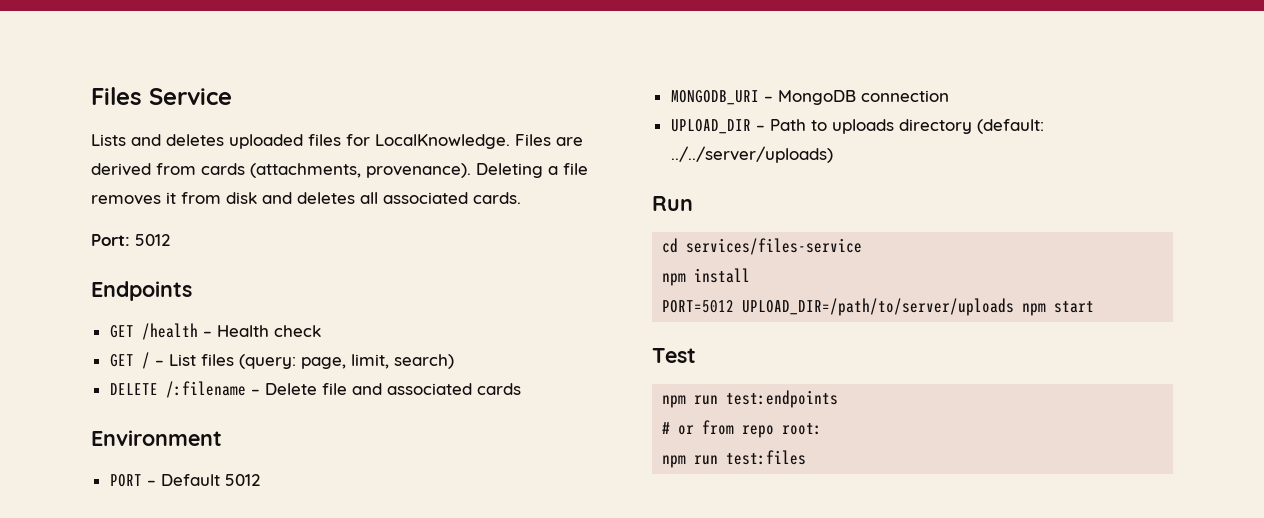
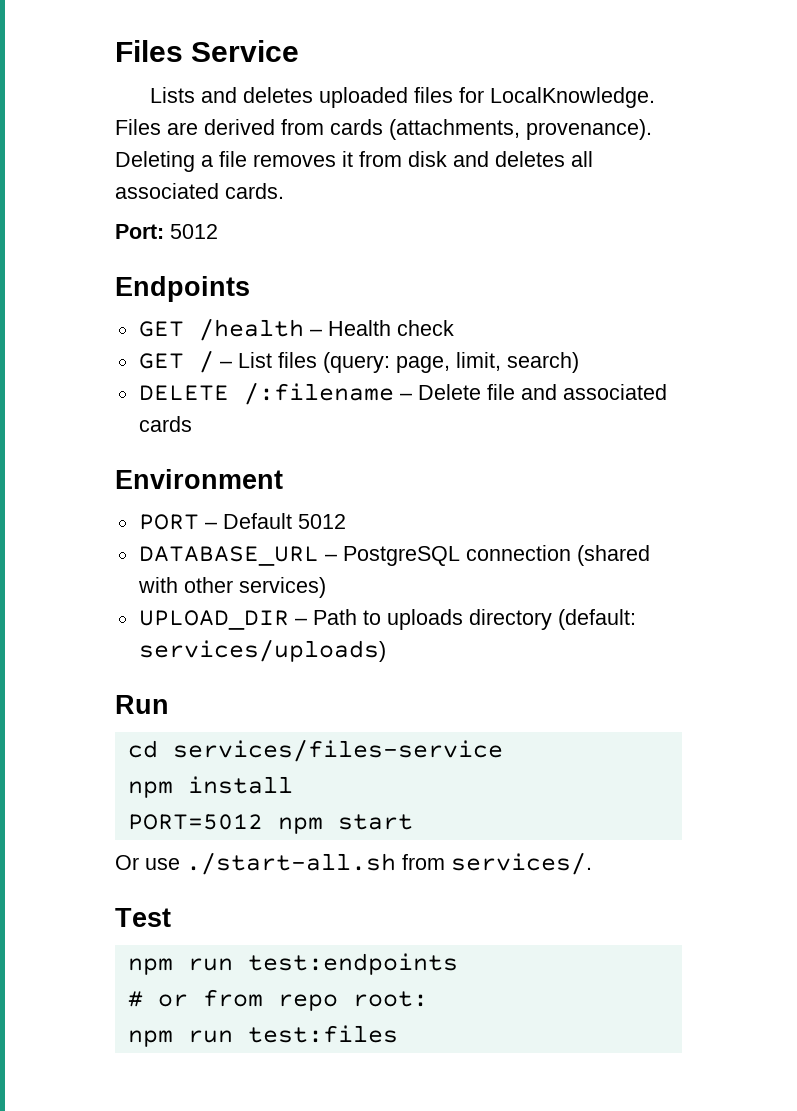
- MONGODB_URI – MongoDB connection
+ DATABASE_URL – PostgreSQL connection (shared with other services)
- UPLOAD_DIR – Path to uploads directory (default: ../../server/uploads)
+ UPLOAD_DIR – Path to uploads directory (default: services/uploads)
- PORT=5012 UPLOAD_DIR=/path/to/server/uploads npm start
+ PORT=5012 npm start
+ Or use ./start-all.sh from services/.

